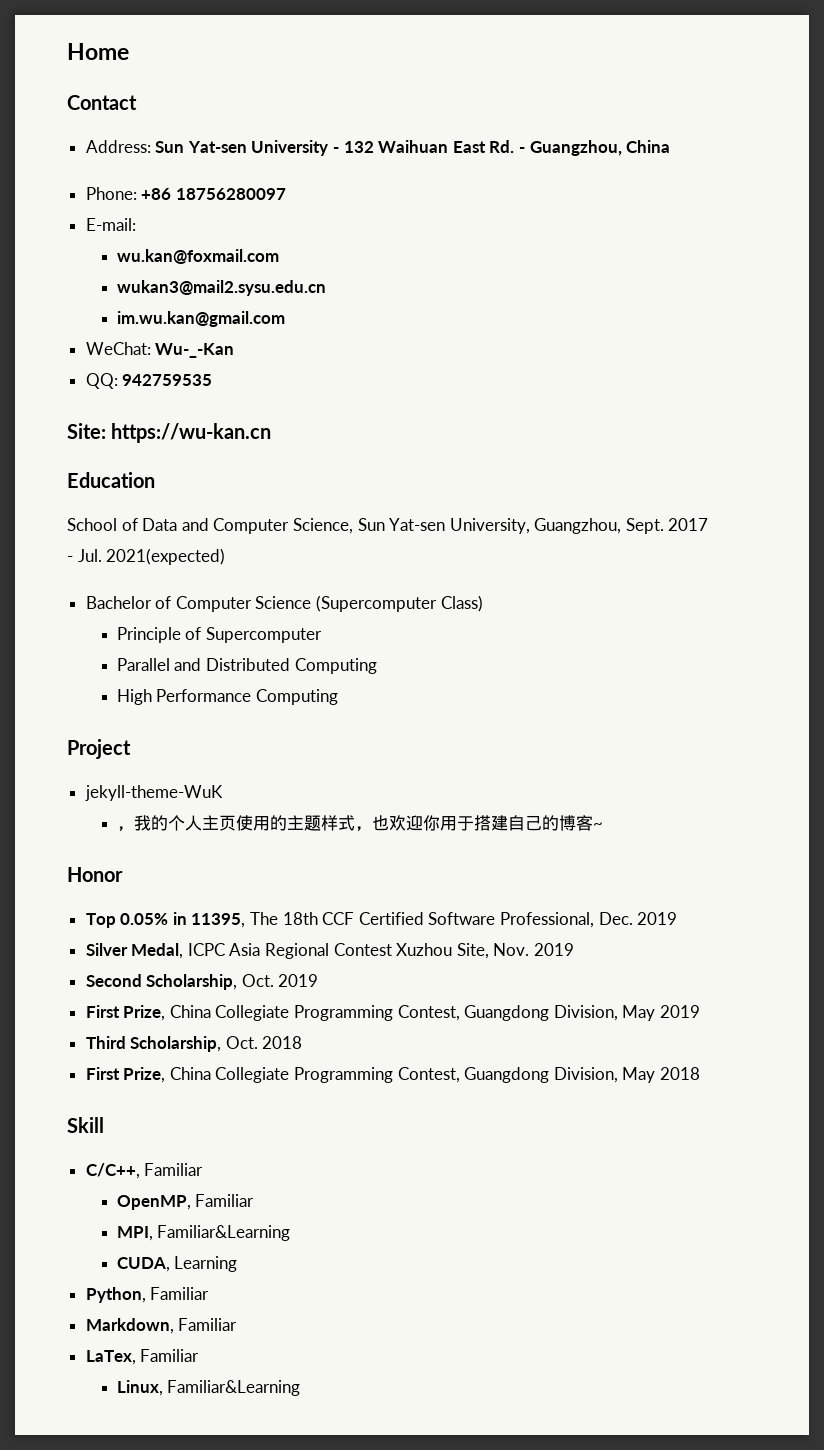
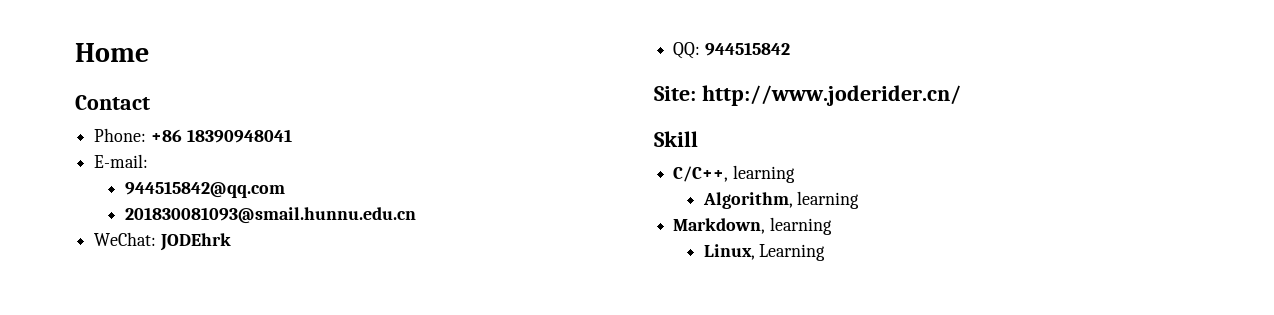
- Address: Sun Yat-sen University - 132 Waihuan East Rd. - Guangzhou, China
- Phone: +86 18756280097
+ Phone: +86 18390948041
- wu.kan@foxmail.com
- wukan3@mail2.sysu.edu.cn
- im.wu.kan@gmail.com
+ 944515842@qq.com
+ 201830081093@smail.hunnu.edu.cn
- WeChat: Wu-_-Kan
+ WeChat: JODEhrk
- QQ: 942759535
+ QQ: 944515842
- Site: https://wu-kan.cn
- Education
- School of Data and Computer Science, Sun Yat-sen University, Guangzhou, Sept. 2017 - Jul. 2021(expected)
- Bachelor of Computer Science (Supercomputer Class)
- Principle of Supercomputer
- Parallel and Distributed Computing
- High Performance Computing
- Project
- jekyll-theme-WuK
- ，我的个人主页使用的主题样式，也欢迎你用于搭建自己的博客~
- Honor
- Top 0.05% in 11395, The 18th CCF Certified Software Professional, Dec. 2019
- Silver Medal, ICPC Asia Regional Contest Xuzhou Site, Nov. 2019
- Second Scholarship, Oct. 2019
- First Prize, China Collegiate Programming Contest, Guangdong Division, May 2019
- Third Scholarship, Oct. 2018
- First Prize, China Collegiate Programming Contest, Guangdong Division, May 2018
+ Site: http://www.joderider.cn/
  Skill
- C/C++, Familiar
- OpenMP, Familiar
- MPI, Familiar&Learning
- CUDA, Learning
- Python, Familiar
- Markdown, Familiar
- LaTex, Familiar
+ C/C++, learning
+ Algorithm, learning
+ Markdown, learning
- Linux, Familiar&Learning
+ Linux, Learning

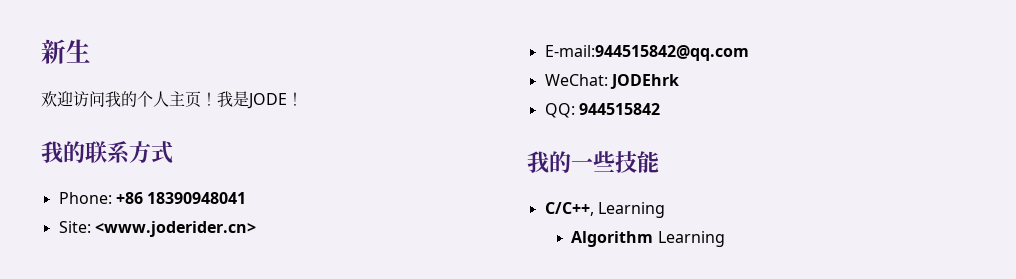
- Home
- Contact
+ 新生
+ 欢迎访问我的个人主页！我是JODE！
+ 我的联系方式
- E-mail:
- 944515842@qq.com
- 201830081093@smail.hunnu.edu.cn
+ Site: <www.joderider.cn>
+ E-mail:944515842@qq.com
- Site: http://www.joderider.cn/
- Skill
- C/C++, learning
- Algorithm, learning
- Markdown, learning
- Linux, Learning
+ 我的一些技能
+ C/C++, Learning
+ Algorithm Learning

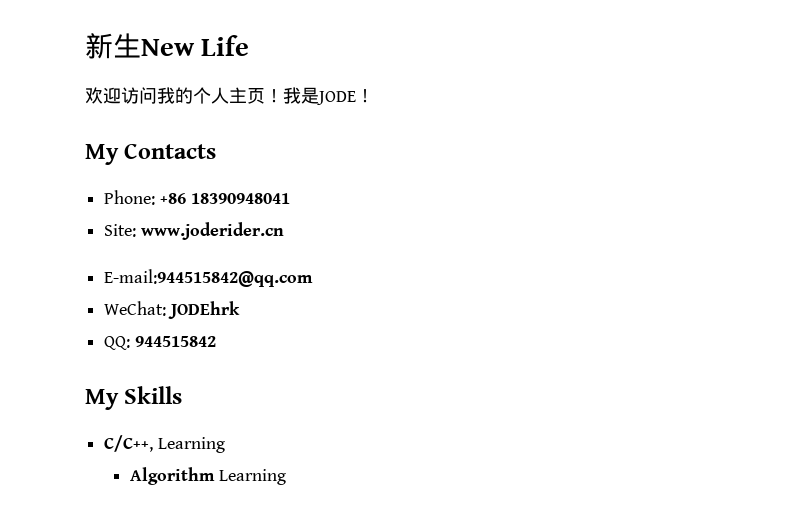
- 新生
+ 新生New Life
- 我的联系方式
+ My Contacts
- Site: <www.joderider.cn>
+ Site: www.joderider.cn
- 我的一些技能
+ My Skills

